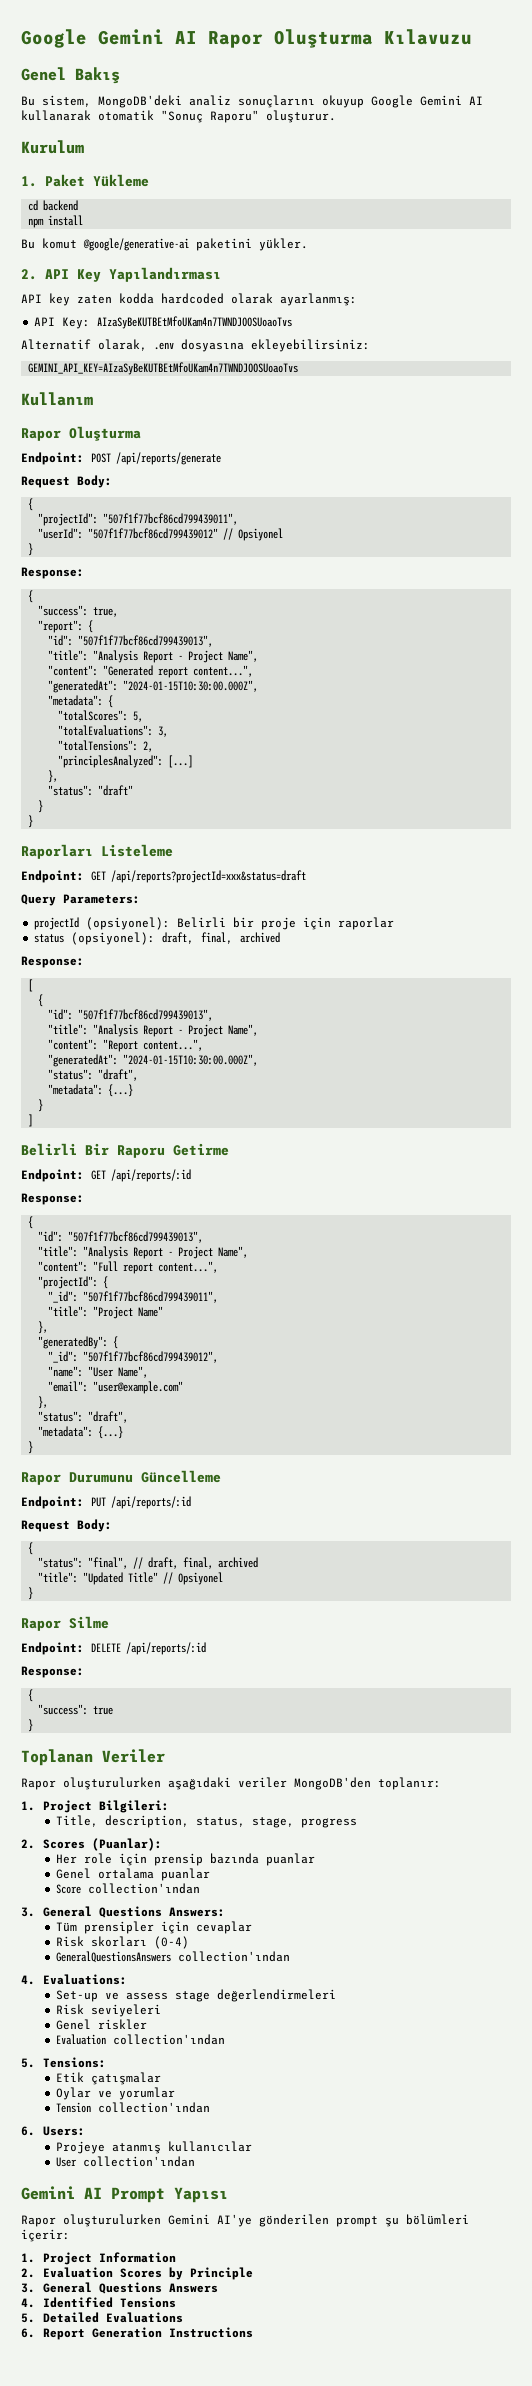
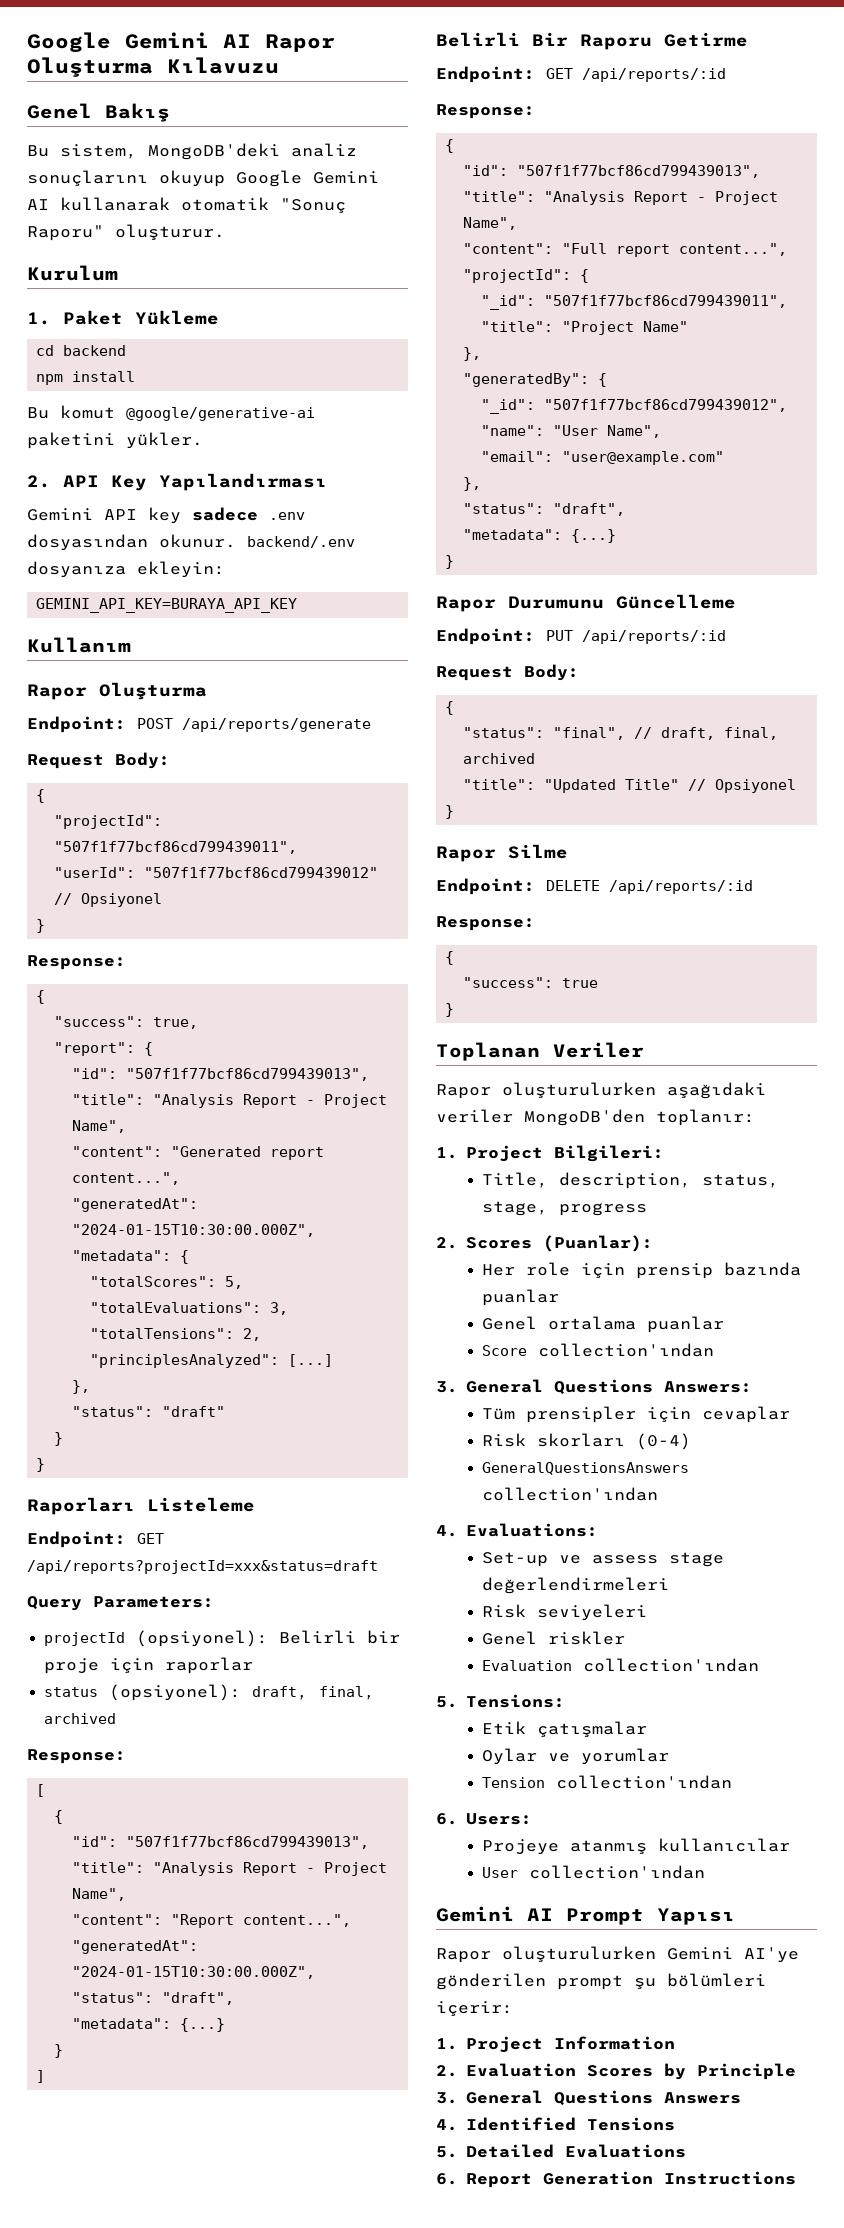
- API key zaten kodda hardcoded olarak ayarlanmış:
- API Key: AIzaSyBeKUTBEtMfoUKam4n7TWNDJOOSUoaoTvs
- Alternatif olarak, .env dosyasına ekleyebilirsiniz:
- GEMINI_API_KEY=AIzaSyBeKUTBEtMfoUKam4n7TWNDJOOSUoaoTvs
+ Gemini API key sadece .env dosyasından okunur. backend/.env dosyanıza ekleyin:
+ GEMINI_API_KEY=BURAYA_API_KEY

